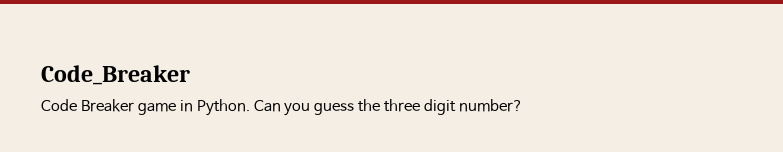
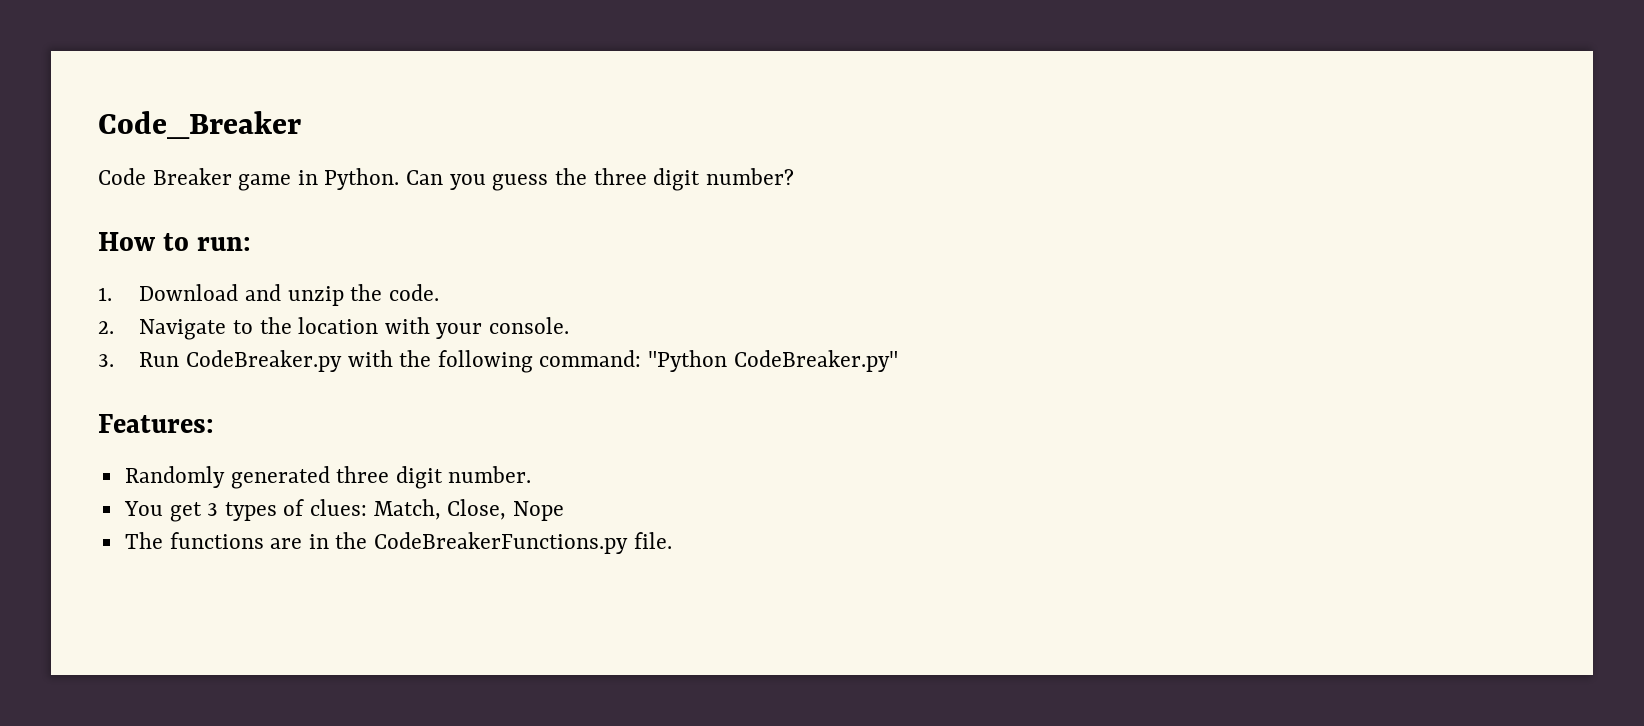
+ How to run:
+ 1. Download and unzip the code.
+ 2. Navigate to the location with your console.
+ 3. Run CodeBreaker.py with the following command: "Python CodeBreaker.py"
+ Features:
+ Randomly generated three digit number.
+ You get 3 types of clues: Match, Close, Nope
+ The functions are in the CodeBreakerFunctions.py file.

